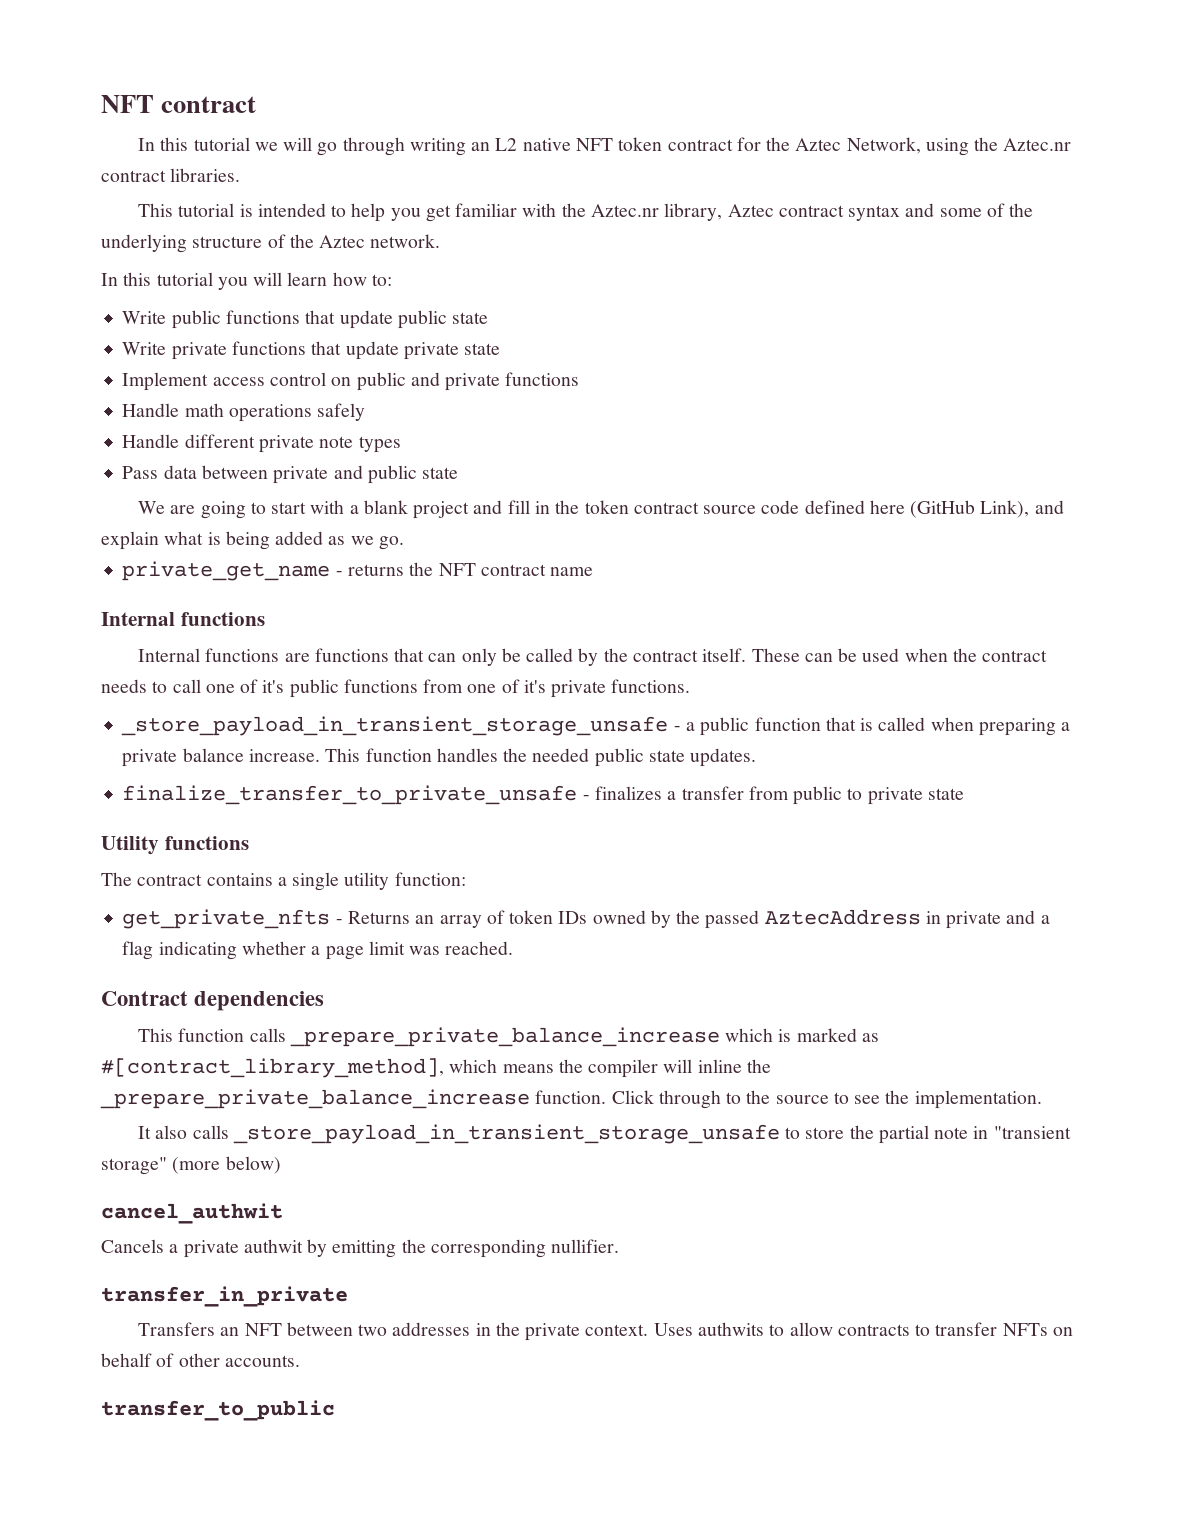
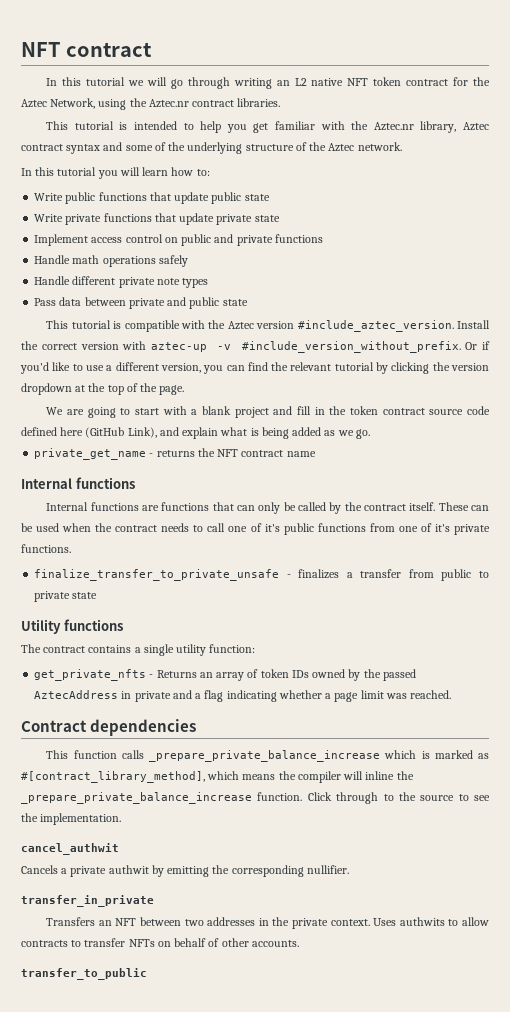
+ This tutorial is compatible with the Aztec version #include_aztec_version. Install the correct version with aztec-up -v #include_version_without_prefix. Or if you'd like to use a different version, you can find the relevant tutorial by clicking the version dropdown at the top of the page.
- _store_payload_in_transient_storage_unsafe - a public function that is called when preparing a private balance increase. This function handles the needed public state updates.
- It also calls _store_payload_in_transient_storage_unsafe to store the partial note in "transient storage" (more below)

